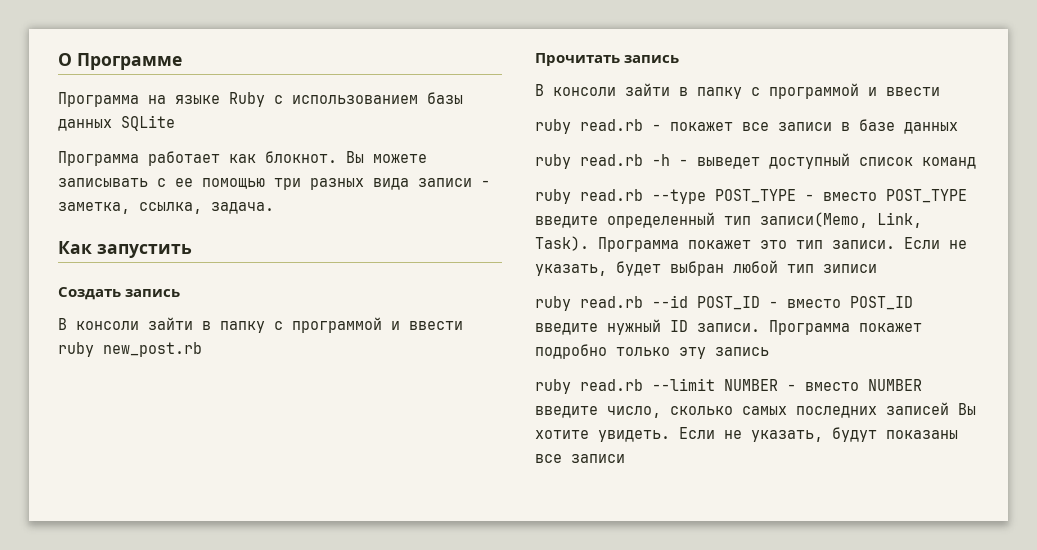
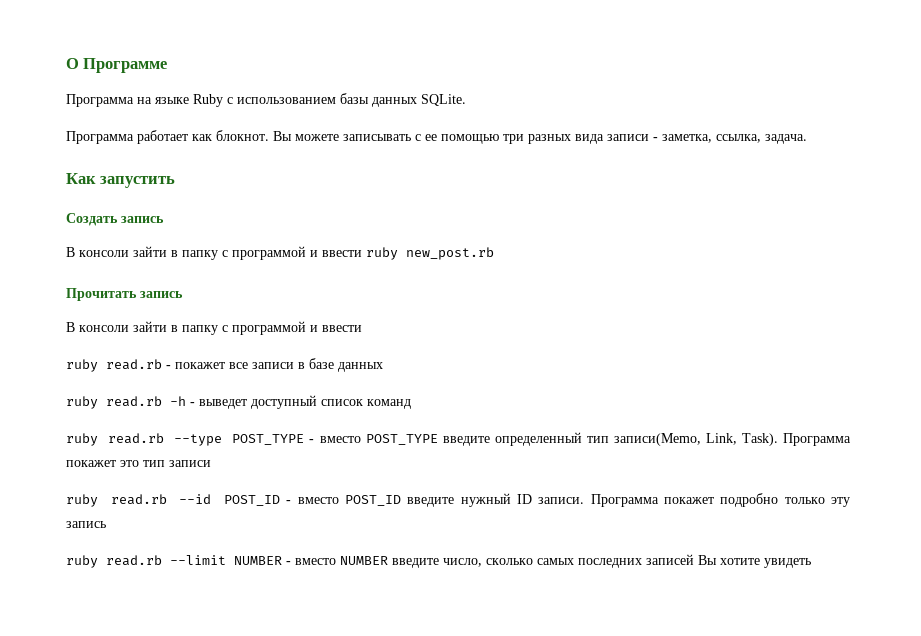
- Программа на языке Ruby с использованием базы данных SQLite
+ Программа на языке Ruby с использованием базы данных SQLite.
- Программа покажет это тип записи. Если не указать, будет выбран любой тип зиписи
+ Программа покажет это тип записи
- ruby read.rb --limit NUMBER - вместо NUMBER введите число, сколько самых последних записей Вы хотите увидеть. Если не указать, будут показаны все записи
+ ruby read.rb --limit NUMBER - вместо NUMBER введите число, сколько самых последних записей Вы хотите увидеть

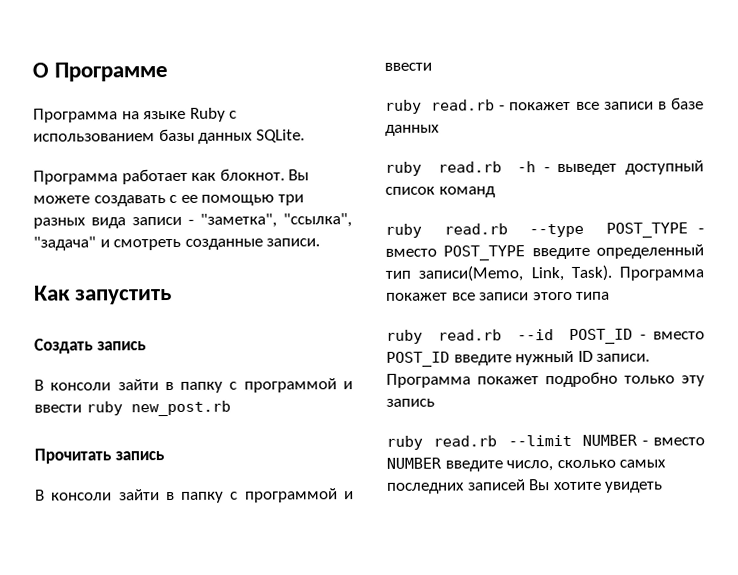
- Вы можете записывать с ее помощью три разных вида записи - заметка, ссылка, задача.
+ Вы можете создавать с ее помощью три разных вида записи - "заметка", "ссылка", "задача" и смотреть созданные записи.
- Программа покажет это тип записи
+ Программа покажет все записи этого типа

